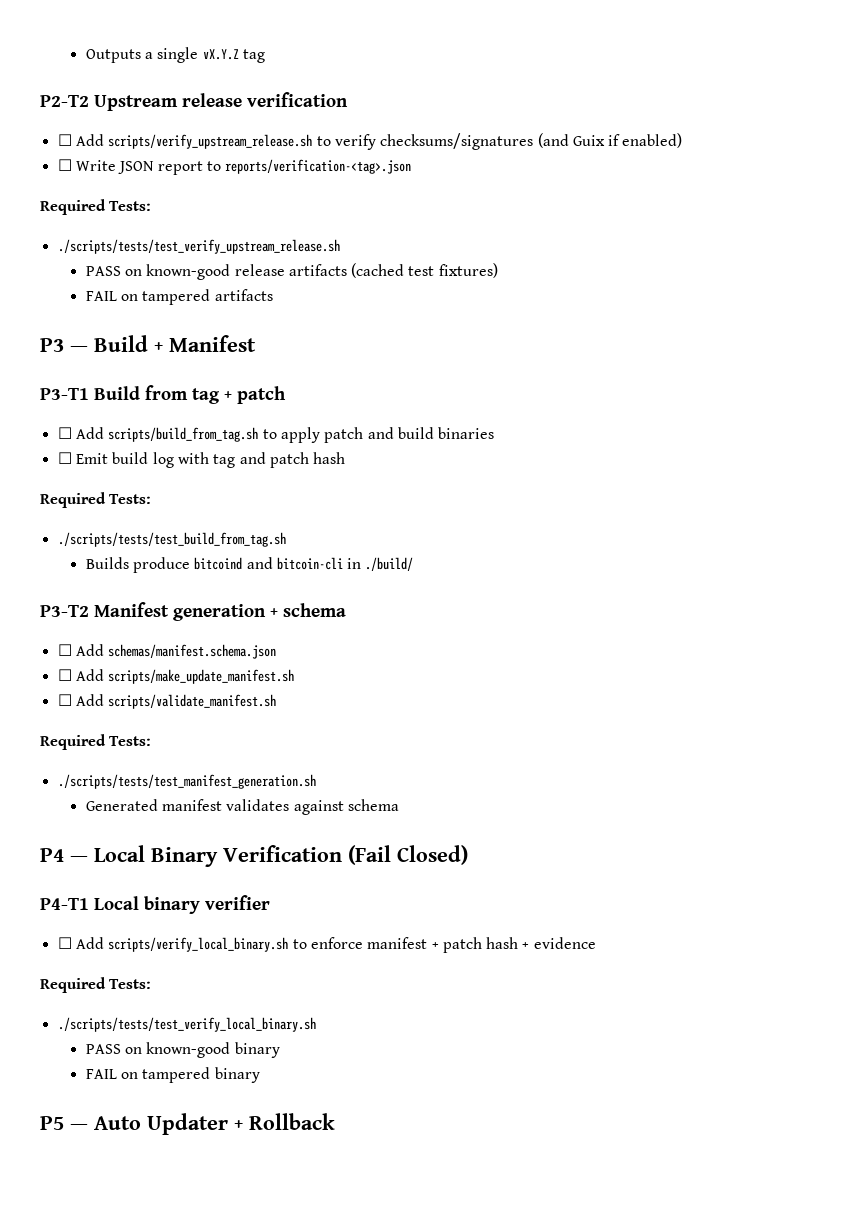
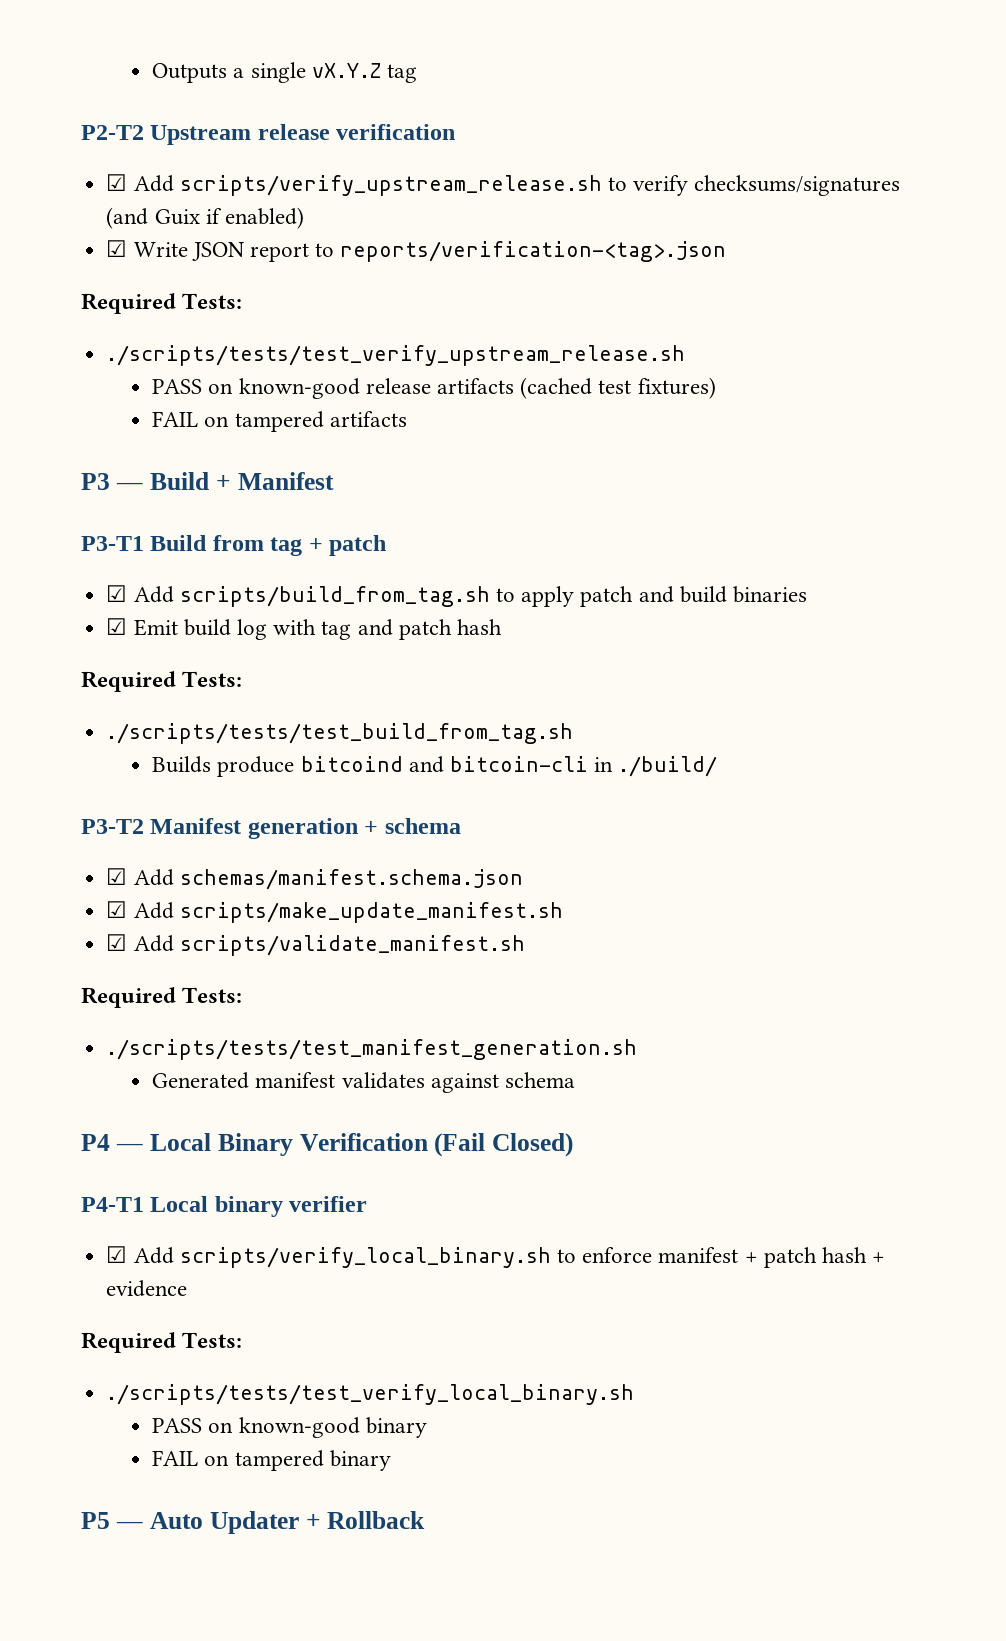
- ☐ Add scripts/verify_upstream_release.sh to verify checksums/signatures (and Guix if enabled)
+ ☑ Add scripts/verify_upstream_release.sh to verify checksums/signatures (and Guix if enabled)
- ☐ Write JSON report to reports/verification-<tag>.json
+ ☑ Write JSON report to reports/verification-<tag>.json
- ☐ Add scripts/build_from_tag.sh to apply patch and build binaries
+ ☑ Add scripts/build_from_tag.sh to apply patch and build binaries
- ☐ Emit build log with tag and patch hash
+ ☑ Emit build log with tag and patch hash
- ☐ Add schemas/manifest.schema.json
+ ☑ Add schemas/manifest.schema.json
- ☐ Add scripts/make_update_manifest.sh
+ ☑ Add scripts/make_update_manifest.sh
- ☐ Add scripts/validate_manifest.sh
+ ☑ Add scripts/validate_manifest.sh
- ☐ Add scripts/verify_local_binary.sh to enforce manifest + patch hash + evidence
+ ☑ Add scripts/verify_local_binary.sh to enforce manifest + patch hash + evidence

